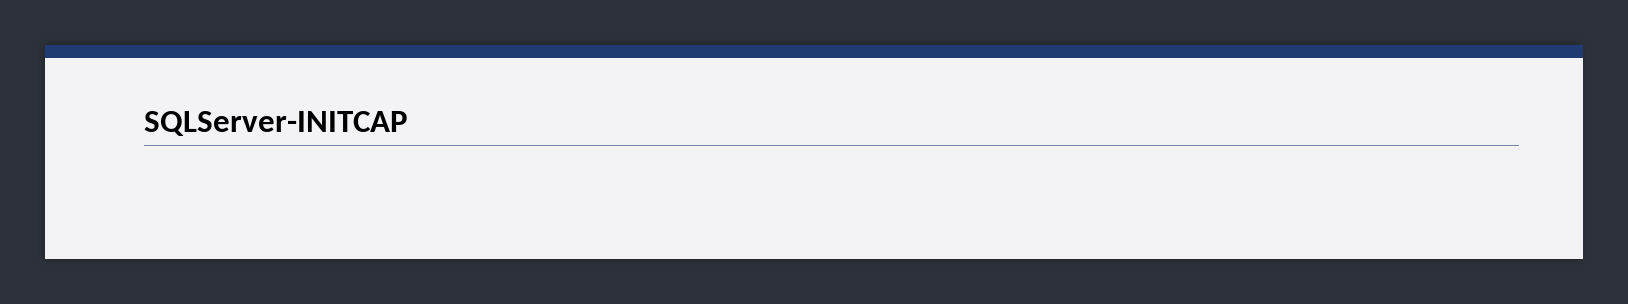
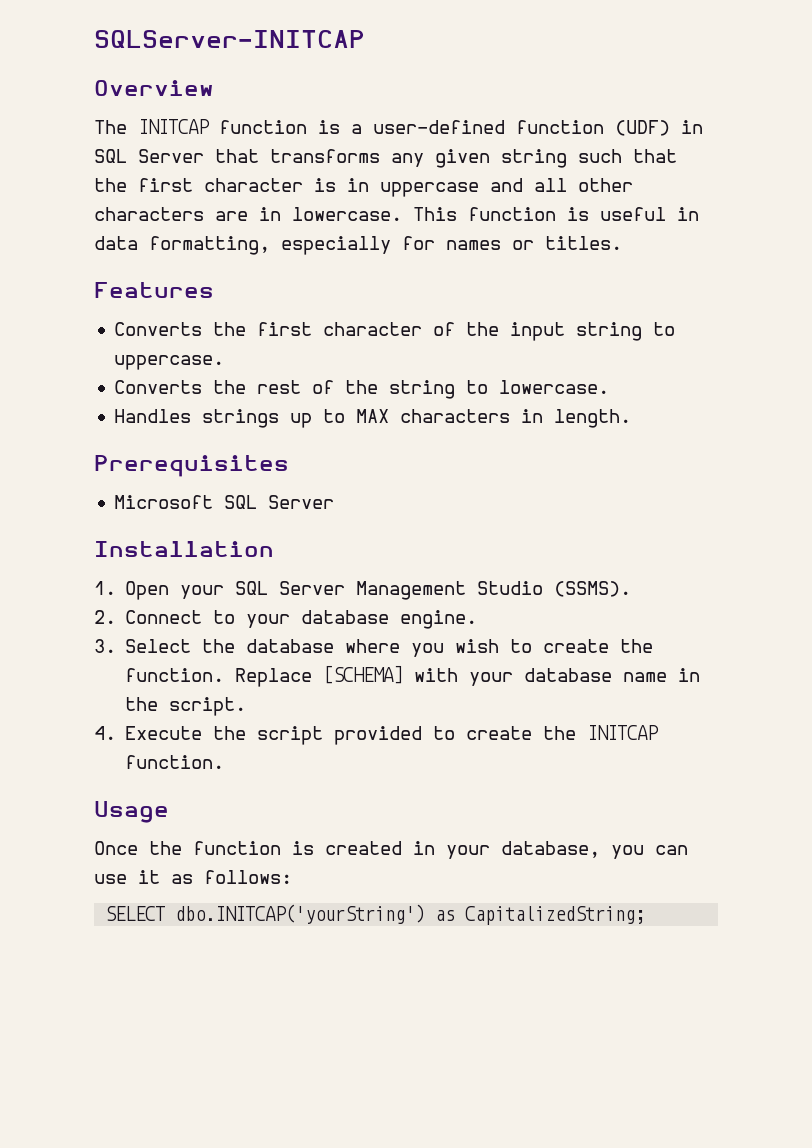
+ Overview
+ The INITCAP function is a user-defined function (UDF) in SQL Server that transforms any given string such that the first character is in uppercase and all other characters are in lowercase. This function is useful in data formatting, especially for names or titles.
+ Features
+ Converts the first character of the input string to uppercase.
+ Converts the rest of the string to lowercase.
+ Handles strings up to MAX characters in length.
+ Prerequisites
+ Microsoft SQL Server
+ Installation
+ 1. Open your SQL Server Management Studio (SSMS).
+ 2. Connect to your database engine.
+ 3. Select the database where you wish to create the function. Replace [SCHEMA] with your database name in the script.
+ 4. Execute the script provided to create the INITCAP function.
+ Usage
+ Once the function is created in your database, you can use it as follows:
+ SELECT dbo.INITCAP('yourString') as CapitalizedString;

